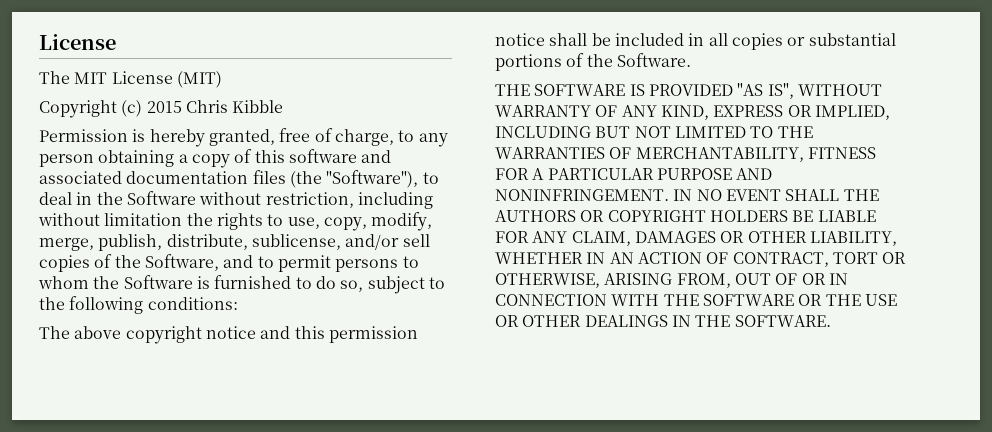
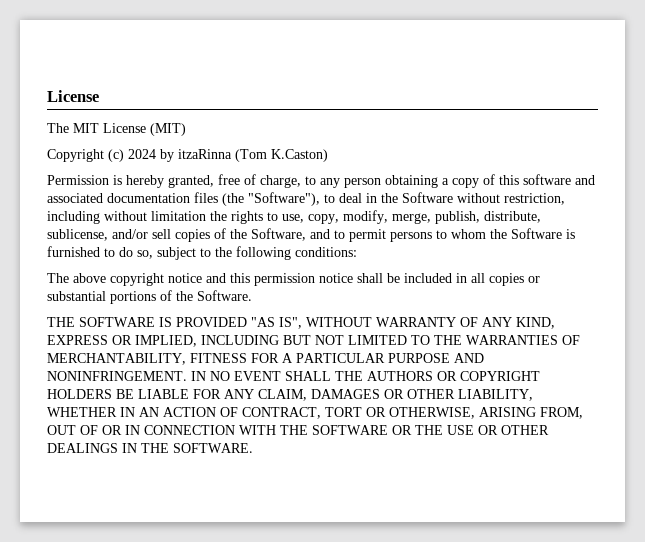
- Copyright (c) 2015 Chris Kibble
+ Copyright (c) 2024 by itzaRinna (Tom K.Caston)

